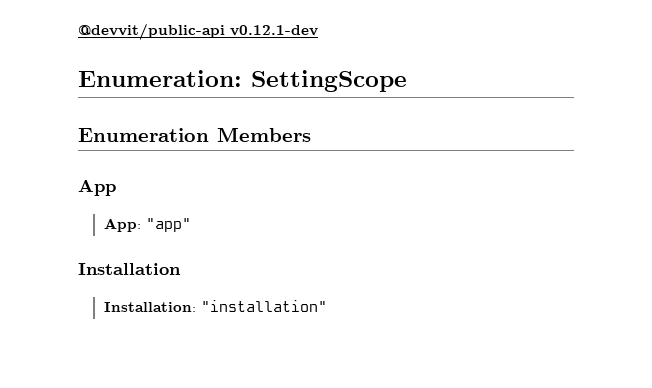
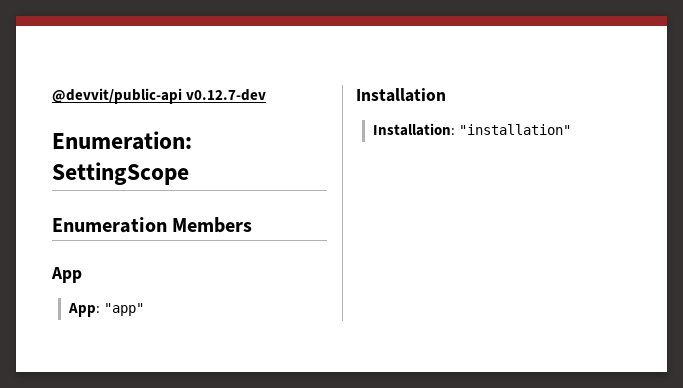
- @devvit/public-api v0.12.1-dev
+ @devvit/public-api v0.12.7-dev

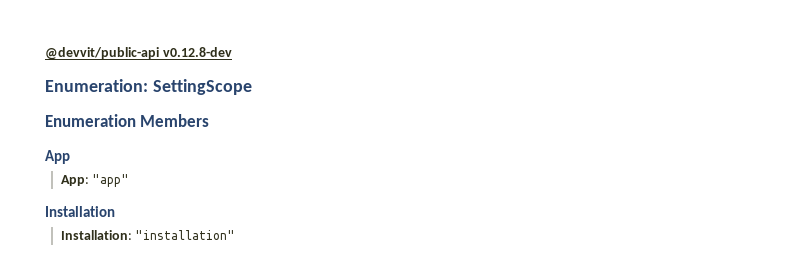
- @devvit/public-api v0.12.7-dev
+ @devvit/public-api v0.12.8-dev

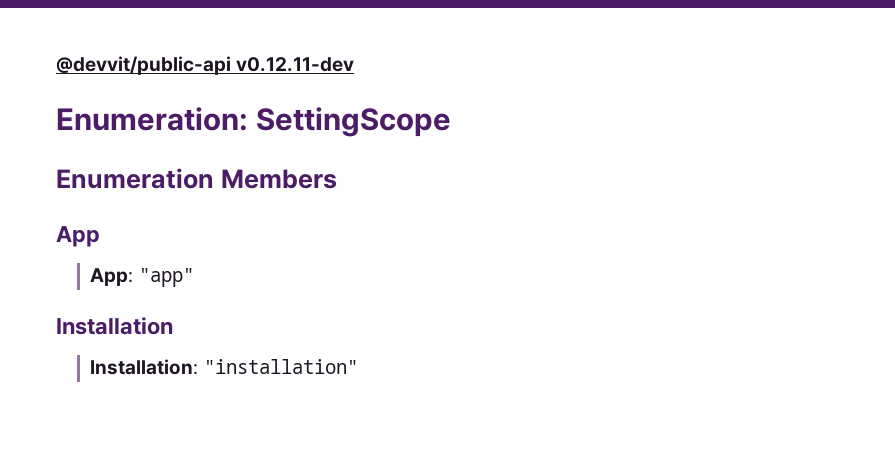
- @devvit/public-api v0.12.8-dev
+ @devvit/public-api v0.12.11-dev

